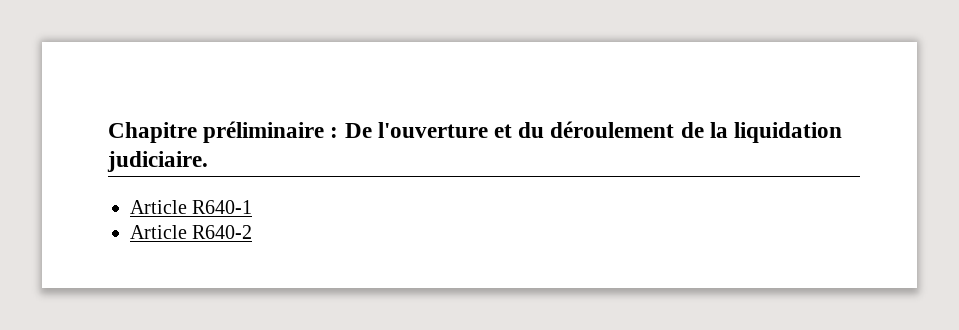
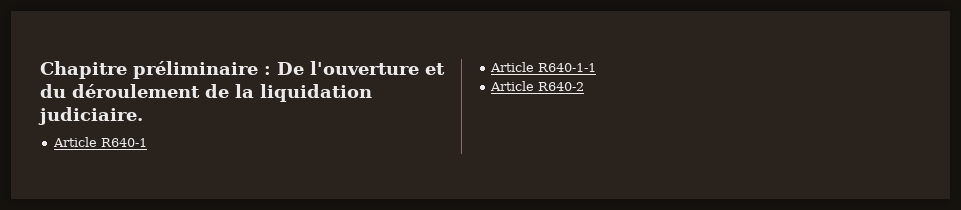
+ Article R640-1-1

